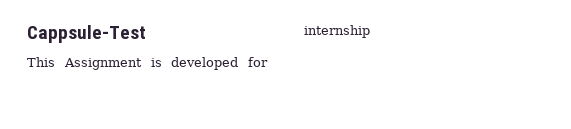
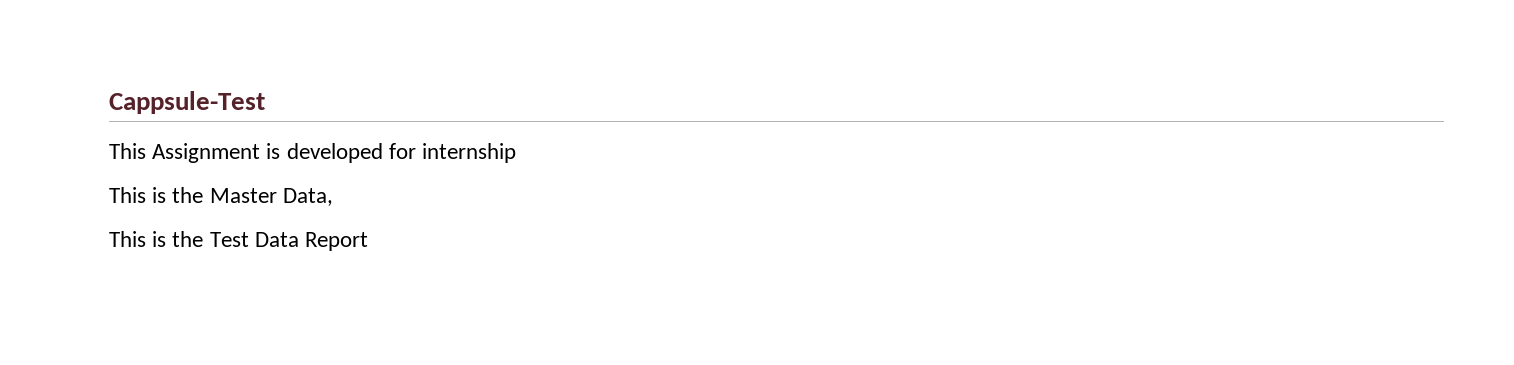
+ This is the Master Data,
+ This is the Test Data Report

